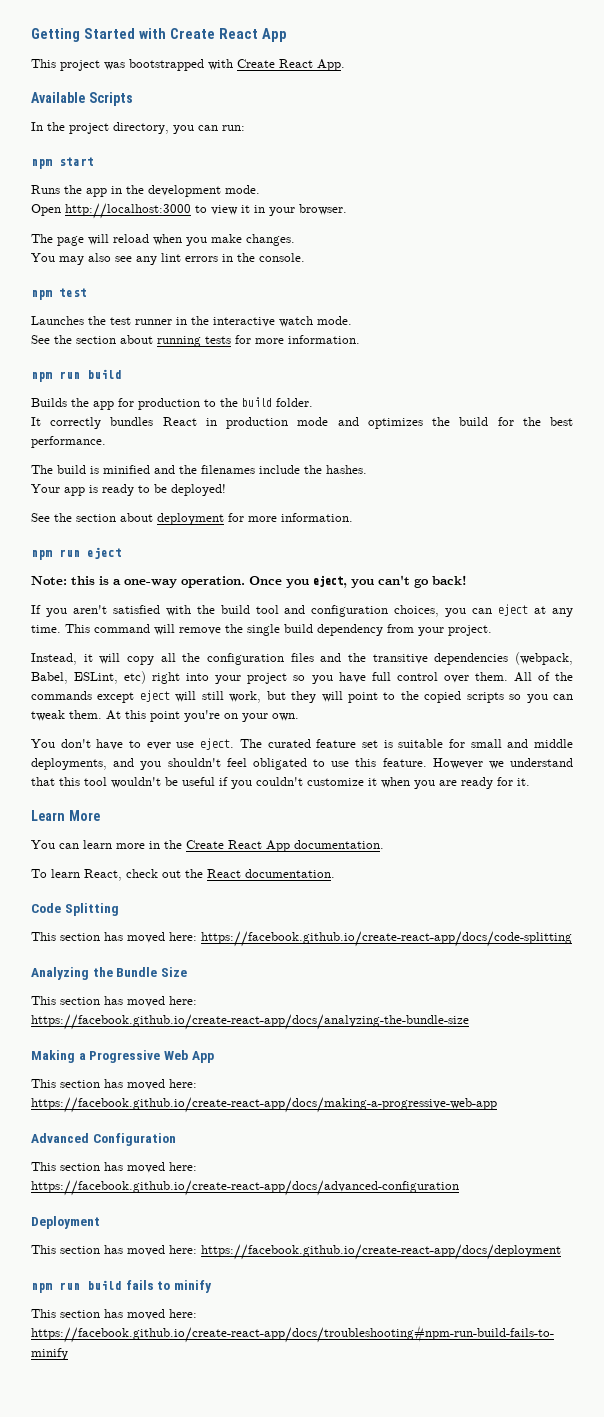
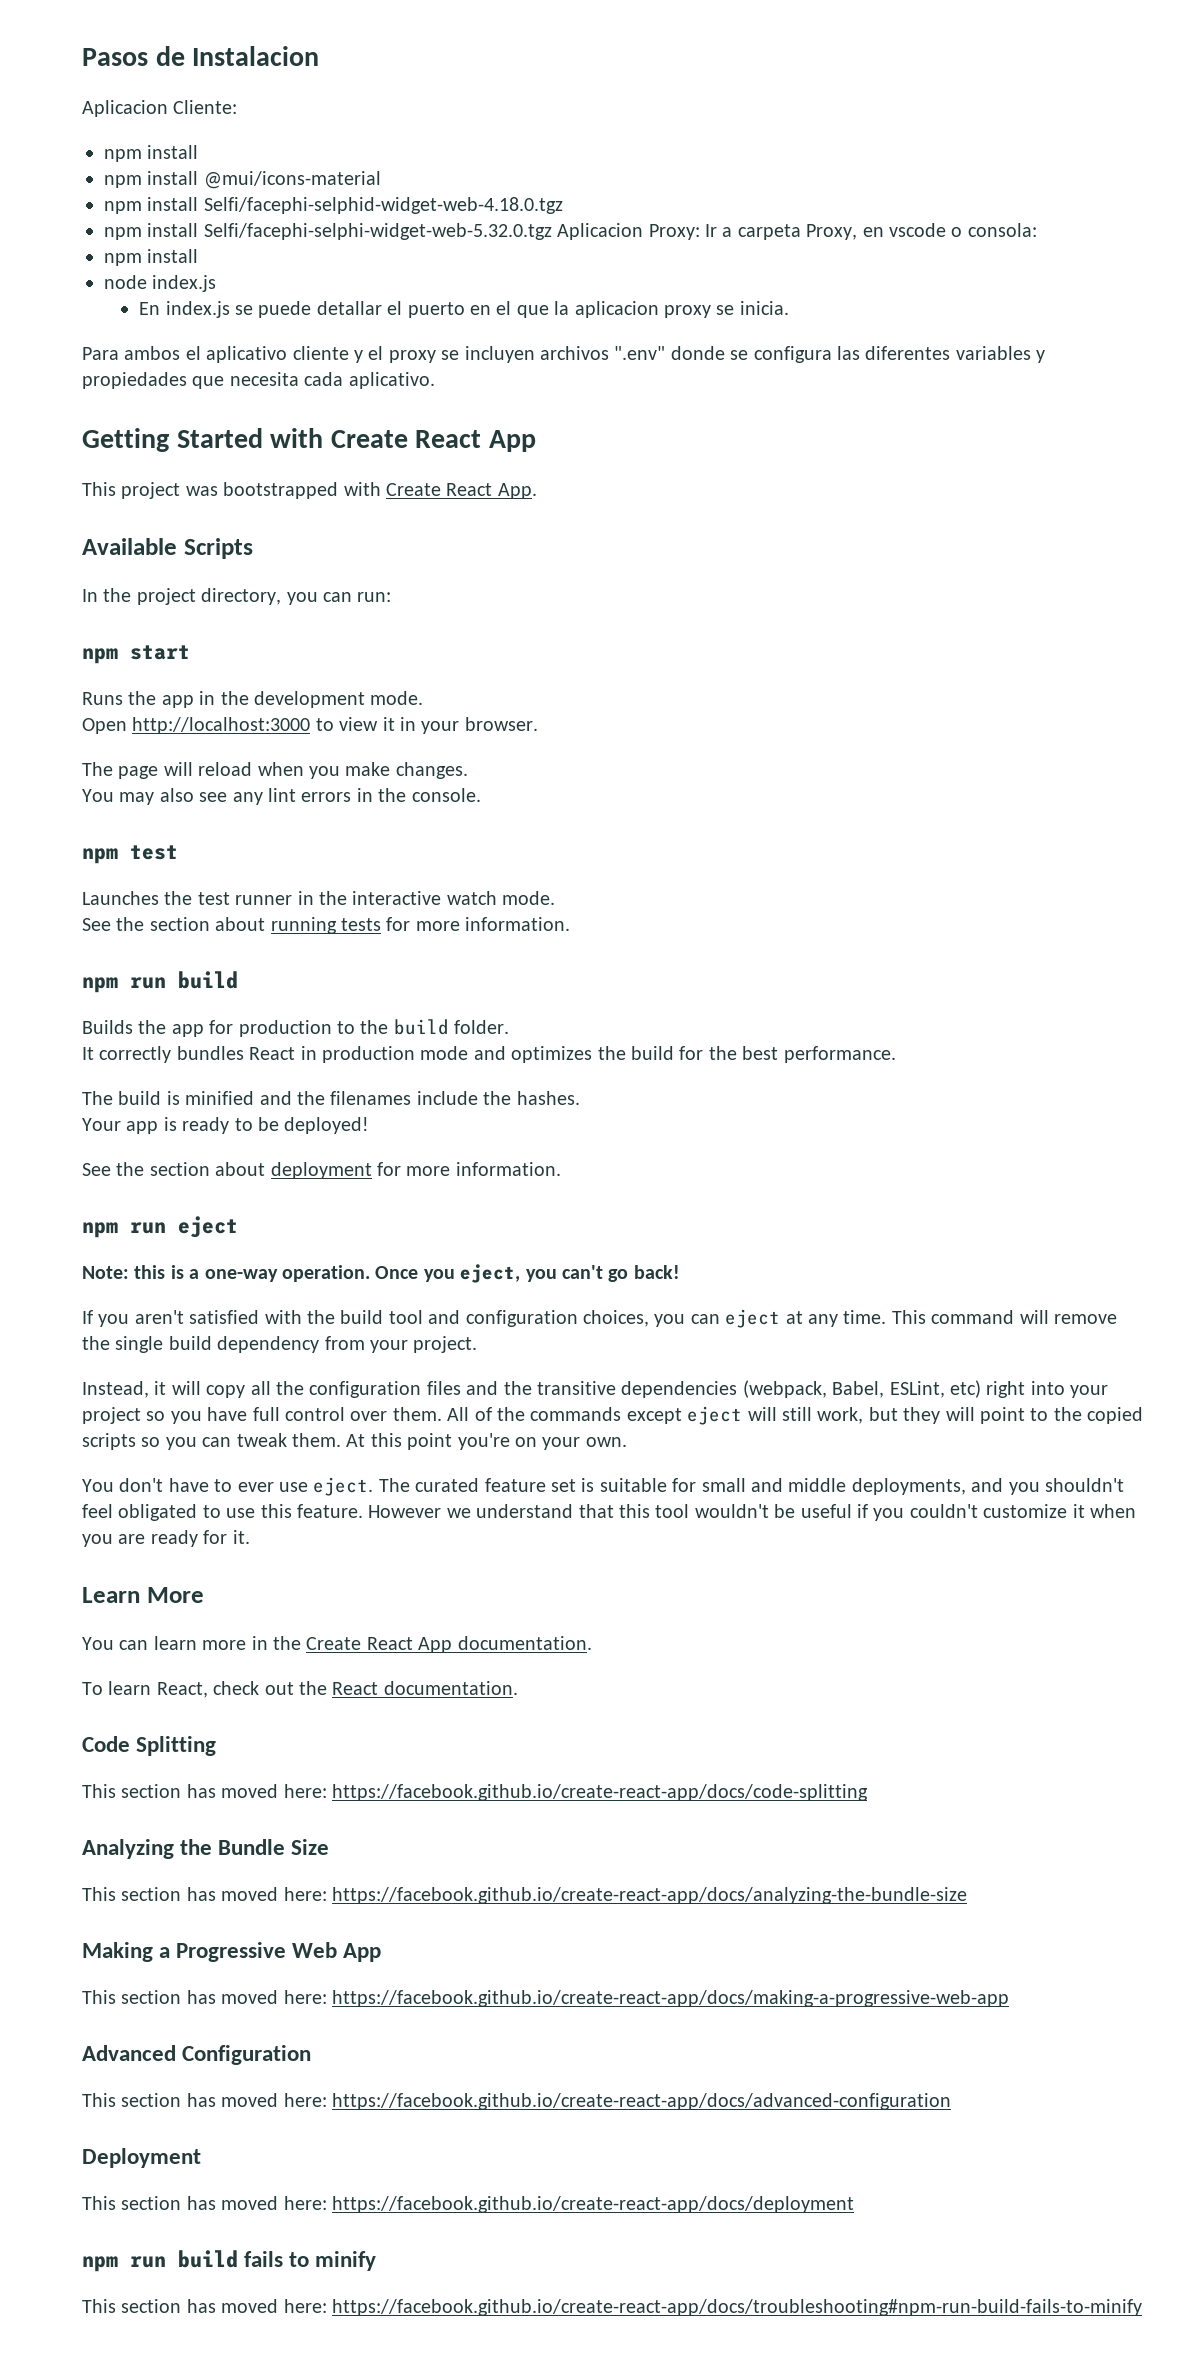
+ Pasos de Instalacion
+ Aplicacion Cliente:
+ npm install
+ npm install @mui/icons-material
+ npm install Selfi/facephi-selphid-widget-web-4.18.0.tgz
+ npm install Selfi/facephi-selphi-widget-web-5.32.0.tgz Aplicacion Proxy: Ir a carpeta Proxy, en vscode o consola:
+ npm install
+ node index.js
+ En index.js se puede detallar el puerto en el que la aplicacion proxy se inicia.
+ Para ambos el aplicativo cliente y el proxy se incluyen archivos ".env" donde se configura las diferentes variables y propiedades que necesita cada aplicativo.

